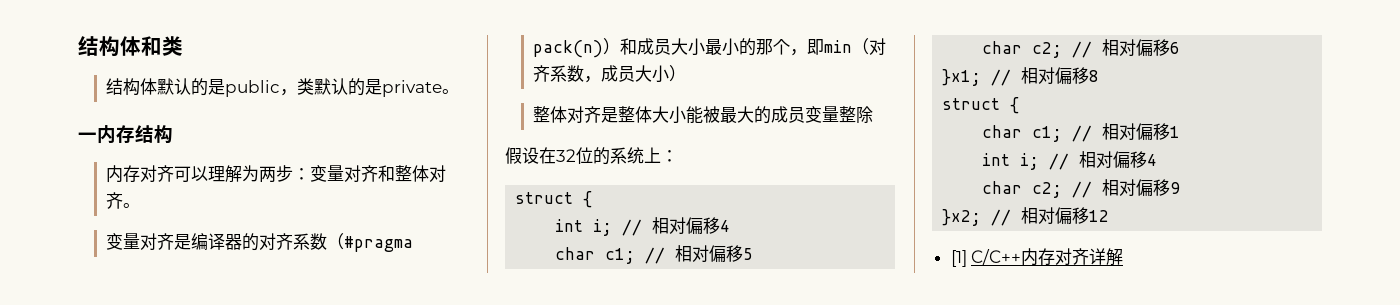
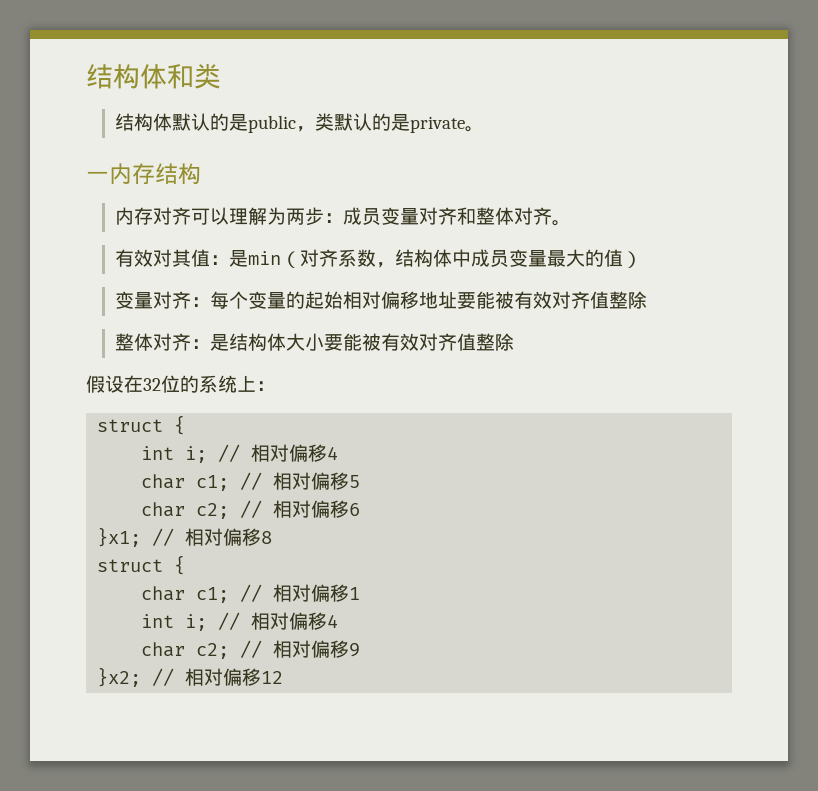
- 内存对齐可以理解为两步：变量对齐和整体对齐。
+ 内存对齐可以理解为两步：成员变量对齐和整体对齐。
- 变量对齐是编译器的对齐系数（#pragma pack(n)）和成员大小最小的那个，即min（对齐系数，成员大小）
- 整体对齐是整体大小能被最大的成员变量整除
+ 有效对其值：是min（对齐系数，结构体中成员变量最大的值）
+ 变量对齐：每个变量的起始相对偏移地址要能被有效对齐值整除
+ 整体对齐：是结构体大小要能被有效对齐值整除
- [1] C/C++内存对齐详解

